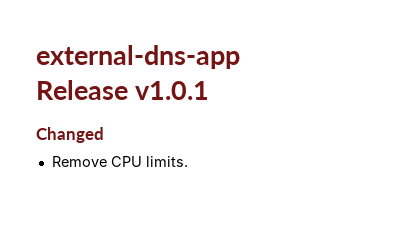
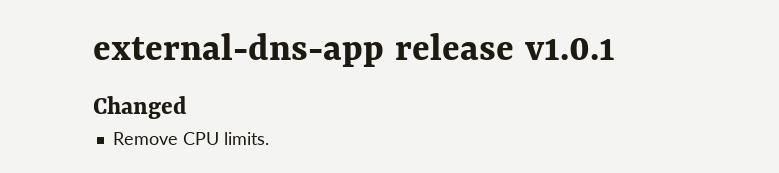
- external-dns-app Release v1.0.1
+ external-dns-app release v1.0.1

